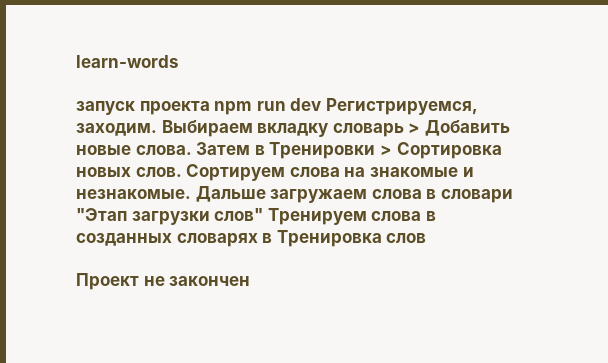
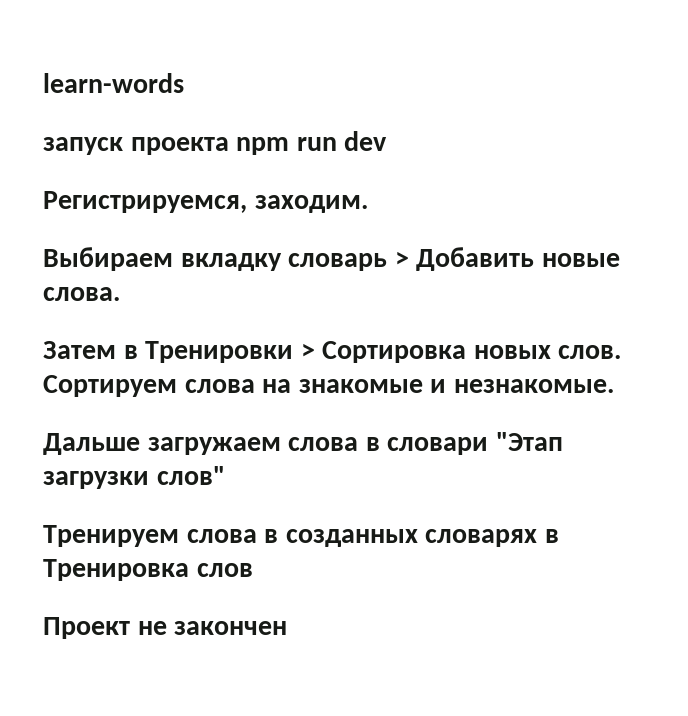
- запуск проекта npm run dev Регистрируемся, заходим. Выбираем вкладку словарь > Добавить новые слова. Затем в Тренировки > Сортировка новых слов.
+ запуск проекта npm run dev
+ Регистрируемся, заходим.
+ Выбираем вкладку словарь > Добавить новые слова.
+ Затем в Тренировки > Сортировка новых слов.
- Сортируем слова на знакомые и незнакомые. Дальше загружаем слова в словари "Этап загрузки слов" Тренируем слова в созданных словарях в Тренировка слов
+ Сортируем слова на знакомые и незнакомые.
+ Дальше загружаем слова в словари "Этап загрузки слов"
+ Тренируем слова в созданных словарях в Тренировка слов

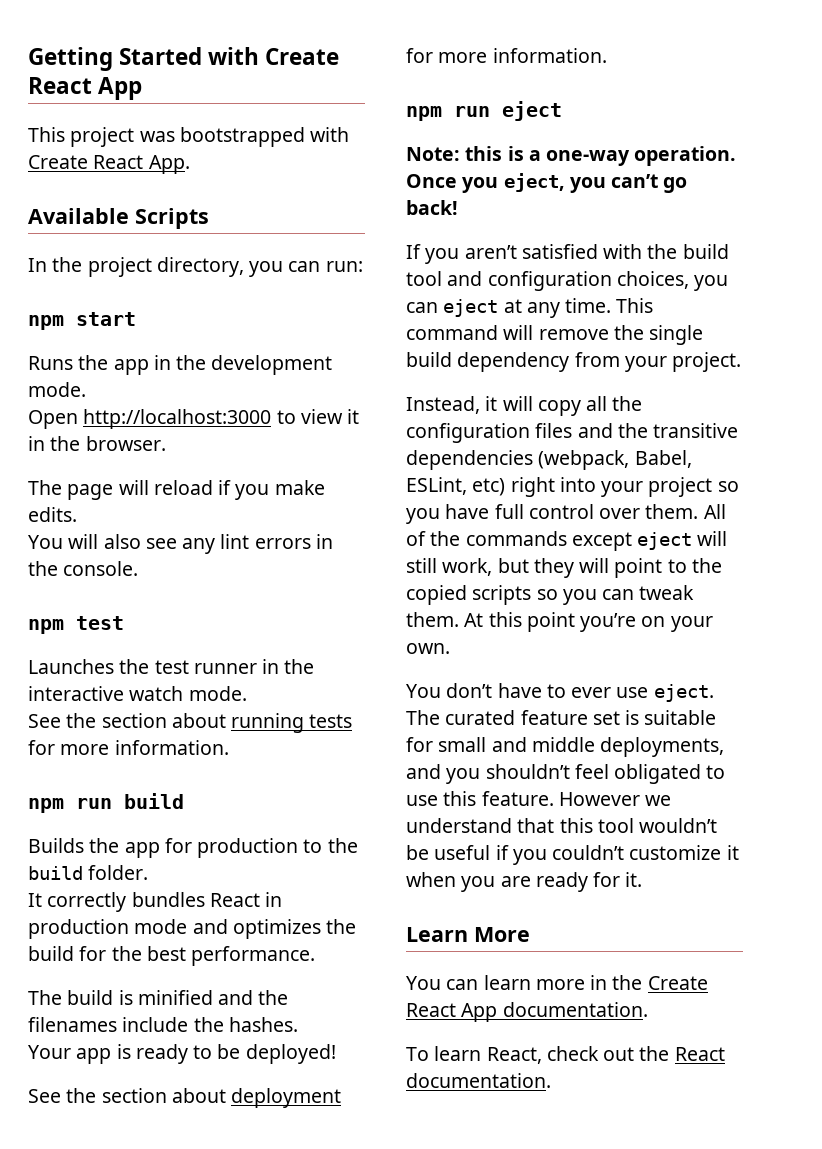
- learn-words
- запуск проекта npm run dev
- Регистрируемся, заходим.
- Выбираем вкладку словарь > Добавить новые слова.
- Затем в Тренировки > Сортировка новых слов. Сортируем слова на знакомые и незнакомые.
- Дальше загружаем слова в словари "Этап загрузки слов"
- Тренируем слова в созданных словарях в Тренировка слов
- Проект не закончен
+ Getting Started with Create React App
+ This project was bootstrapped with Create React App.
+ Available Scripts
+ In the project directory, you can run:
+ npm start
+ Runs the app in the development mode.
+ Open http://localhost:3000 to view it in the browser.
+ The page will reload if you make edits.
+ You will also see any lint errors in the console.
+ npm test
+ Launches the test runner in the interactive watch mode.
+ See the section about running tests for more information.
+ npm run build
+ Builds the app for production to the build folder.
+ It correctly bundles React in production mode and optimizes the build for the best performance.
+ The build is minified and the filenames include the hashes.
+ Your app is ready to be deployed!
+ See the section about deployment for more information.
+ npm run eject
+ Note: this is a one-way operation. Once you eject, you can’t go back!
+ If you aren’t satisfied with the build tool and configuration choices, you can eject at any time. This command will remove the single build dependency from your project.
+ Instead, it will copy all the configuration files and the transitive dependencies (webpack, Babel, ESLint, etc) right into your project so you have full control over them. All of the commands except eject will still work, but they will point to the copied scripts so you can tweak them. At this point you’re on your own.
+ You don’t have to ever use eject. The curated feature set is suitable for small and middle deployments, and you shouldn’t feel obligated to use this feature. However we understand that this tool wouldn’t be useful if you couldn’t customize it when you are ready for it.
+ Learn More
+ You can learn more in the Create React App documentation.
+ To learn React, check out the React documentation.

